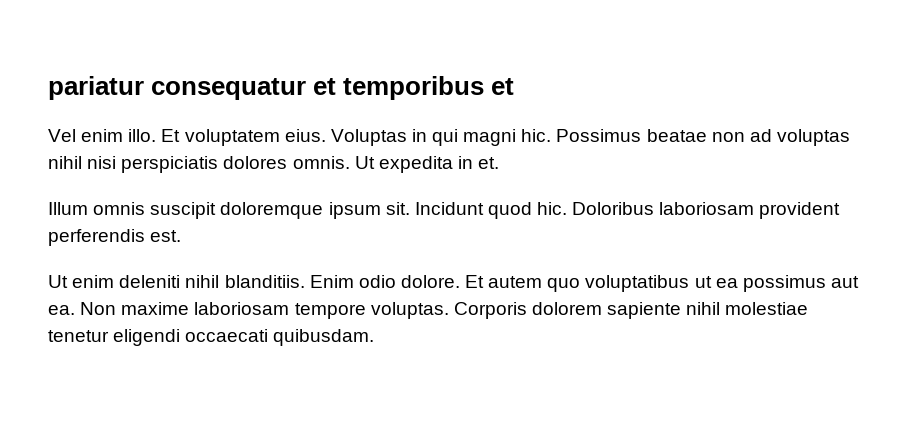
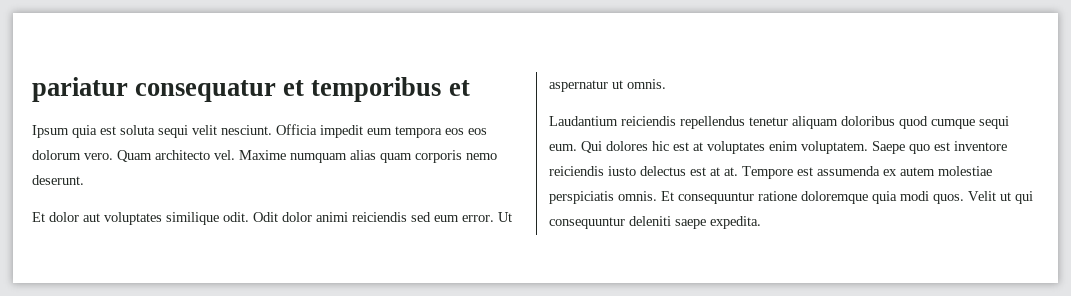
- Vel enim illo. Et voluptatem eius. Voluptas in qui magni hic. Possimus beatae non ad voluptas nihil nisi perspiciatis dolores omnis. Ut expedita in et.
- Illum omnis suscipit doloremque ipsum sit. Incidunt quod hic. Doloribus laboriosam provident perferendis est.
- Ut enim deleniti nihil blanditiis. Enim odio dolore. Et autem quo voluptatibus ut ea possimus aut ea. Non maxime laboriosam tempore voluptas. Corporis dolorem sapiente nihil molestiae tenetur eligendi occaecati quibusdam.
+ Ipsum quia est soluta sequi velit nesciunt. Officia impedit eum tempora eos eos dolorum vero. Quam architecto vel. Maxime numquam alias quam corporis nemo deserunt.
+ Et dolor aut voluptates similique odit. Odit dolor animi reiciendis sed eum error. Ut aspernatur ut omnis.
+ Laudantium reiciendis repellendus tenetur aliquam doloribus quod cumque sequi eum. Qui dolores hic est at voluptates enim voluptatem. Saepe quo est inventore reiciendis iusto delectus est at at. Tempore est assumenda ex autem molestiae perspiciatis omnis. Et consequuntur ratione doloremque quia modi quos. Velit ut qui consequuntur deleniti saepe expedita.

